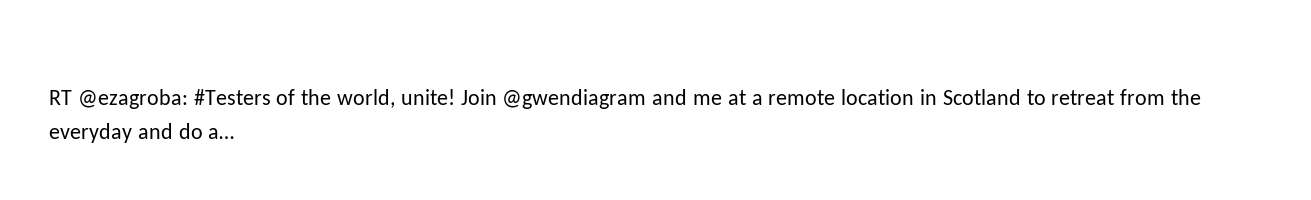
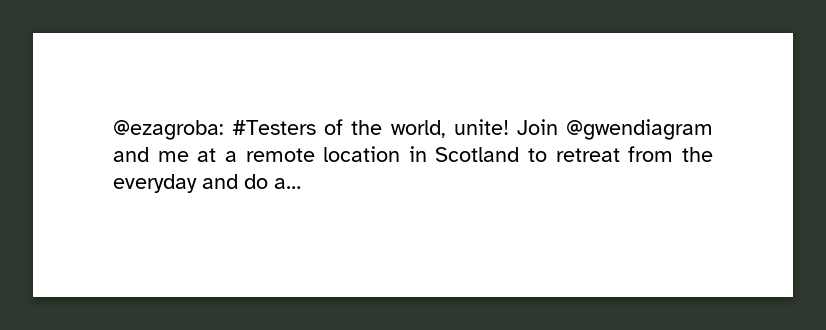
- RT @ezagroba: #Testers of the world, unite!
+ @ezagroba: #Testers of the world, unite!

